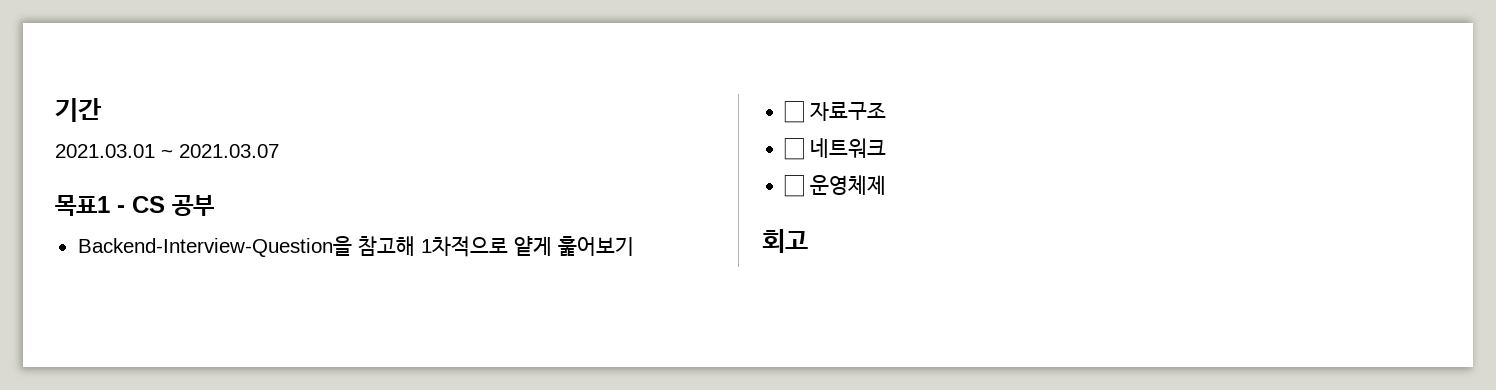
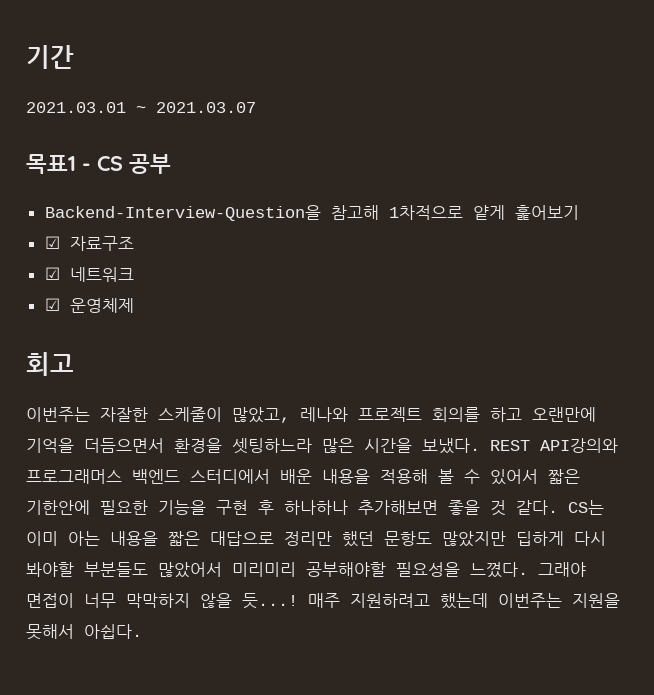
- ☐ 자료구조
+ ☑ 자료구조
- ☐ 네트워크
+ ☑ 네트워크
- ☐ 운영체제
+ ☑ 운영체제
+ 이번주는 자잘한 스케줄이 많았고, 레나와 프로젝트 회의를 하고 오랜만에 기억을 더듬으면서 환경을 셋팅하느라 많은 시간을 보냈다. REST API강의와 프로그래머스 백엔드 스터디에서 배운 내용을 적용해 볼 수 있어서 짧은 기한안에 필요한 기능을 구현 후 하나하나 추가해보면 좋을 것 같다. CS는 이미 아는 내용을 짧은 대답으로 정리만 했던 문항도 많았지만 딥하게 다시 봐야할 부분들도 많았어서 미리미리 공부해야할 필요성을 느꼈다. 그래야 면접이 너무 막막하지 않을 듯...! 매주 지원하려고 했는데 이번주는 지원을 못해서 아쉽다.

